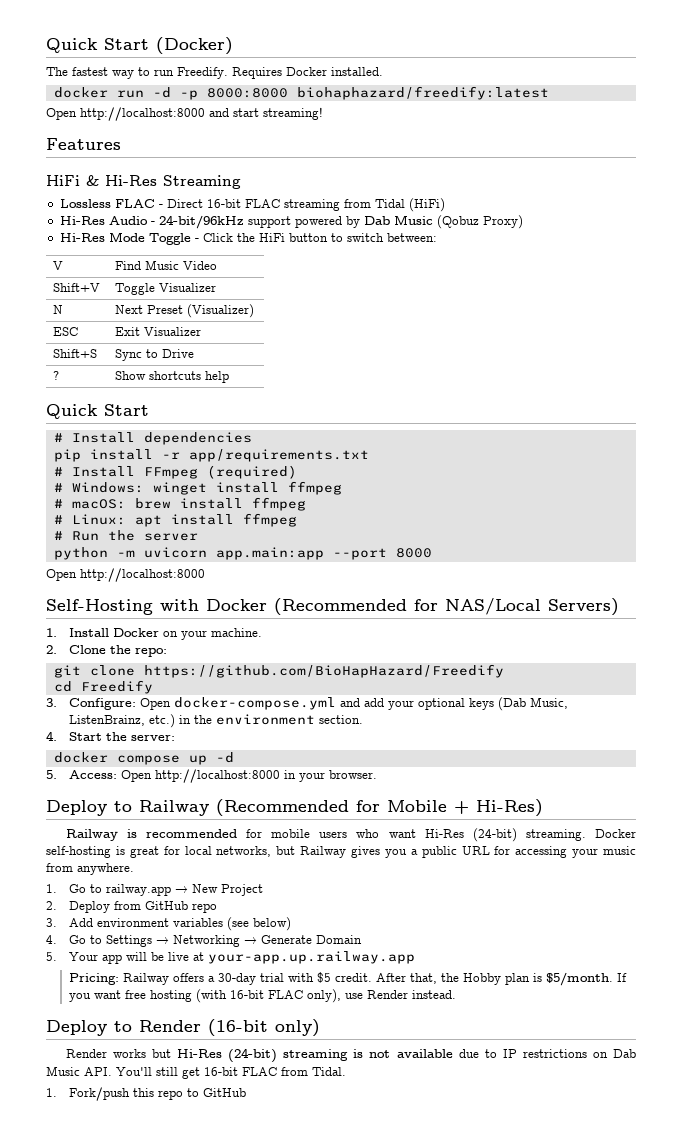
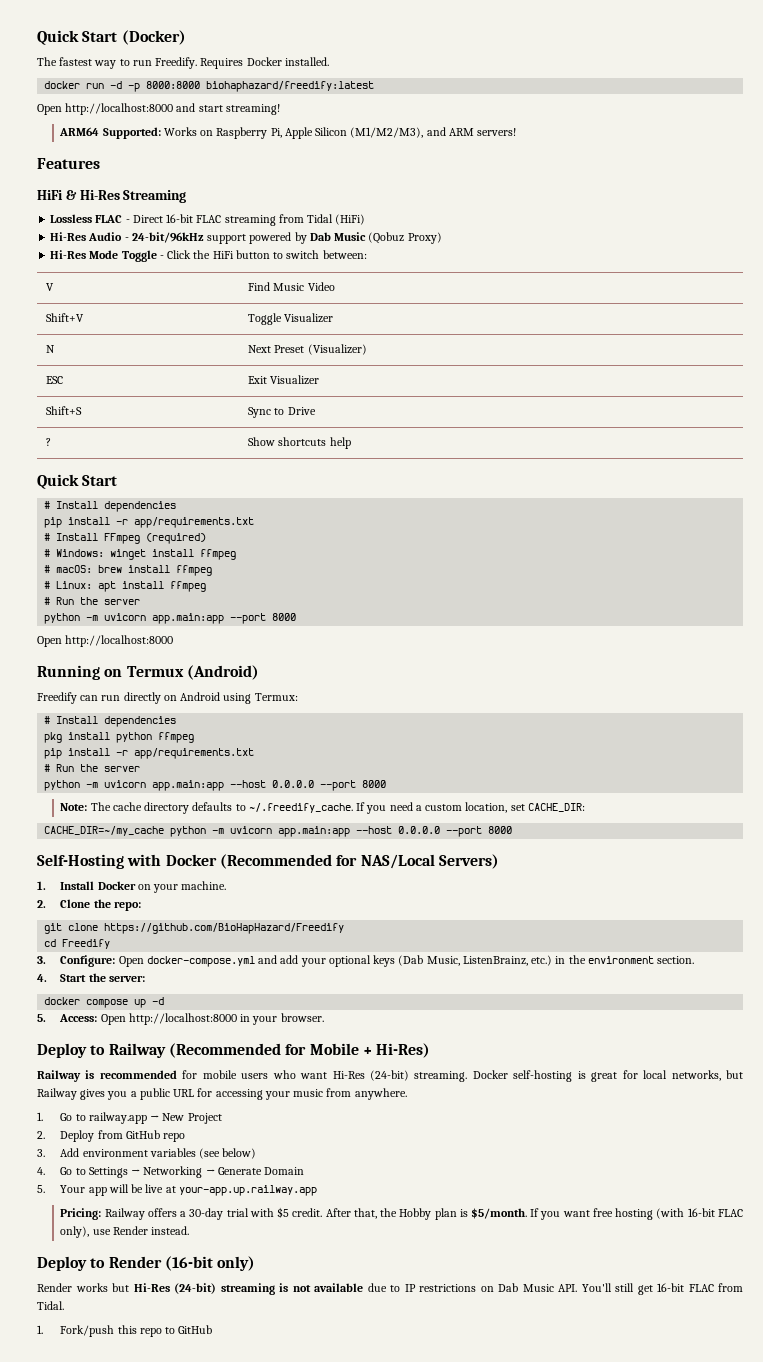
+ ARM64 Supported: Works on Raspberry Pi, Apple Silicon (M1/M2/M3), and ARM servers!
+ Running on Termux (Android)
+ Freedify can run directly on Android using Termux:
+ # Install dependencies
+ pkg install python ffmpeg
+ pip install -r app/requirements.txt
+ # Run the server
+ python -m uvicorn app.main:app --host 0.0.0.0 --port 8000
+ Note: The cache directory defaults to ~/.freedify_cache. If you need a custom location, set CACHE_DIR:
+ CACHE_DIR=~/my_cache python -m uvicorn app.main:app --host 0.0.0.0 --port 8000

